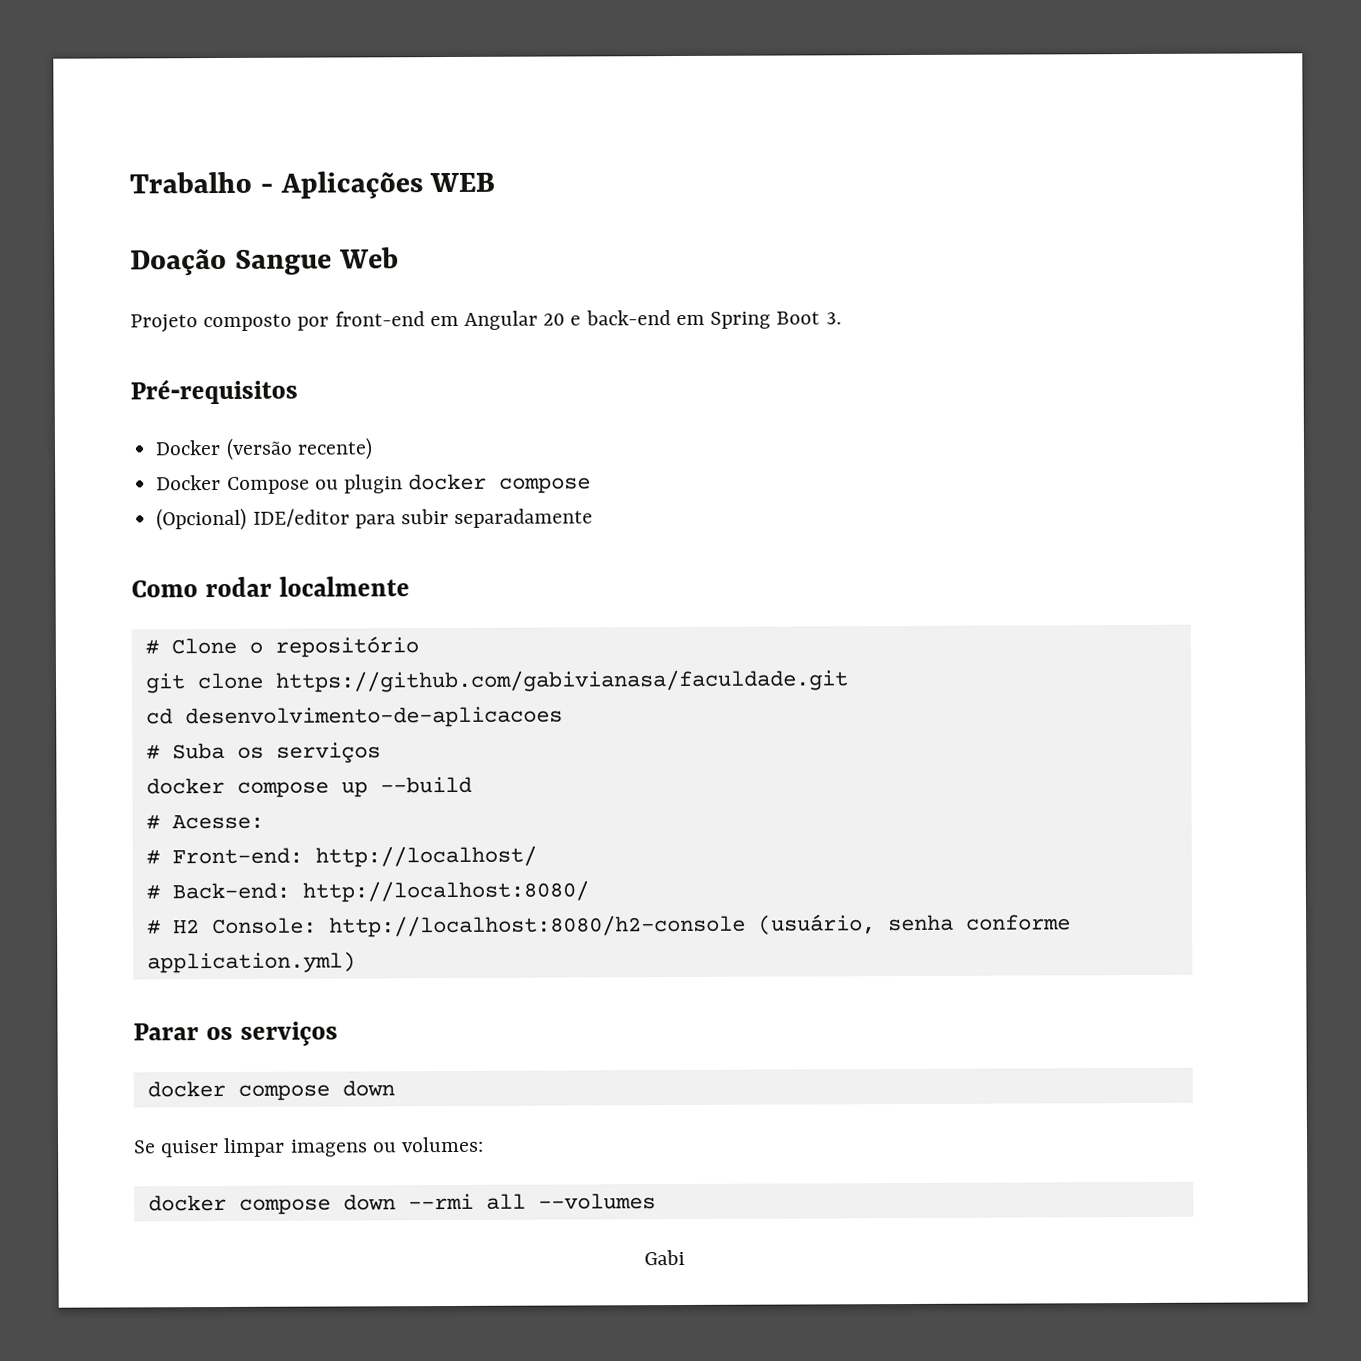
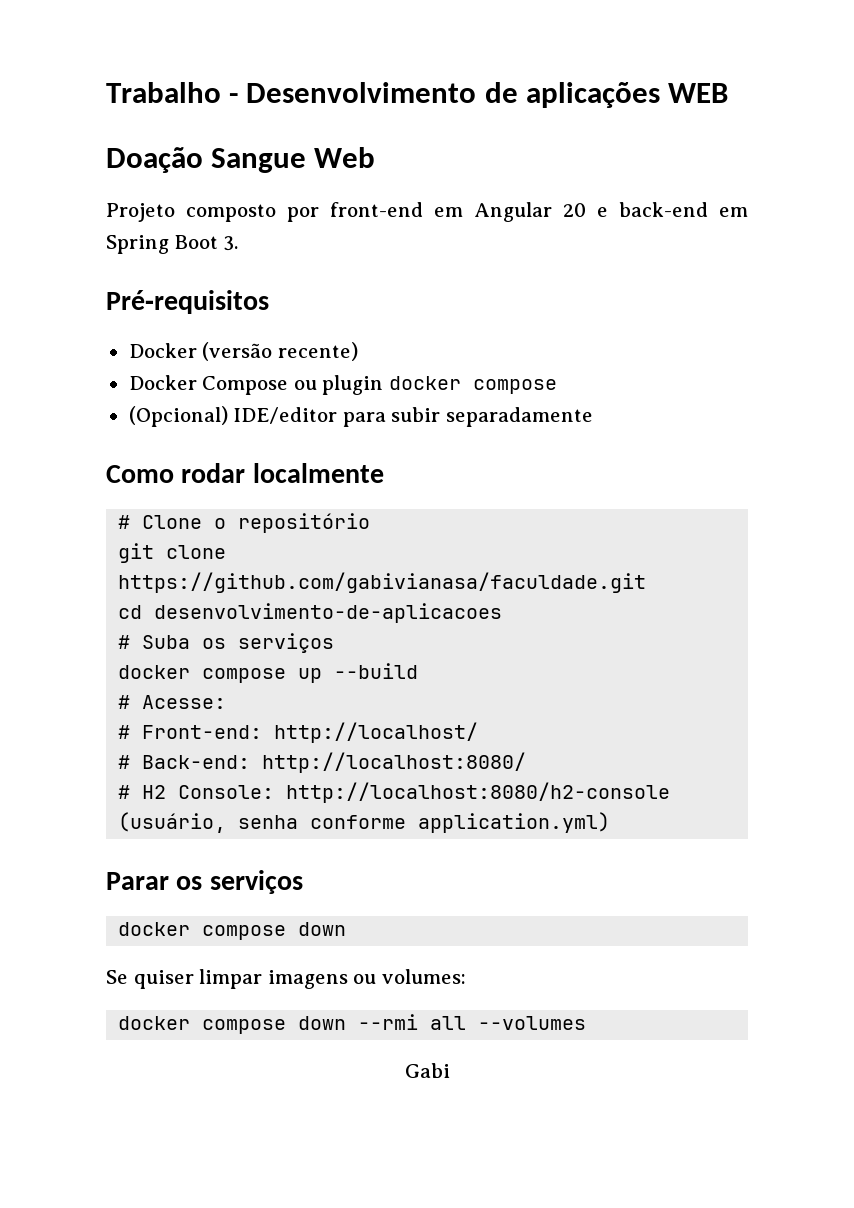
- Trabalho - Aplicações WEB
+ Trabalho - Desenvolvimento de aplicações WEB

